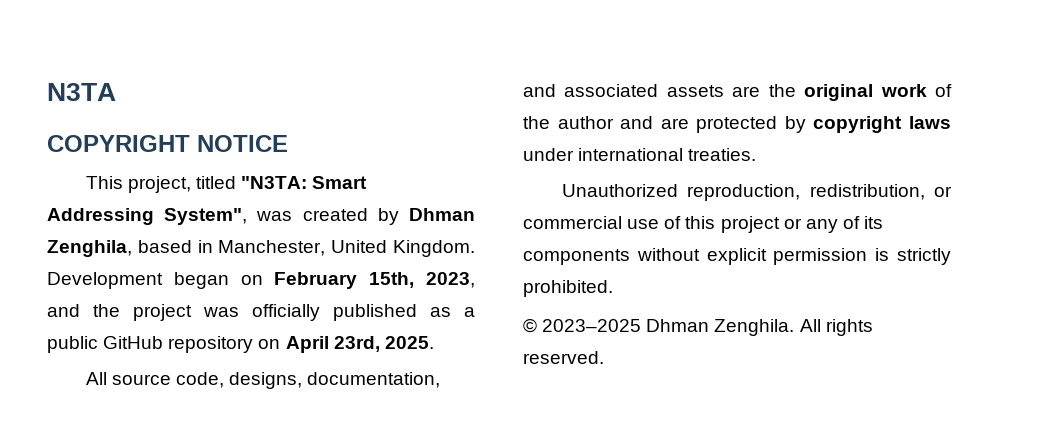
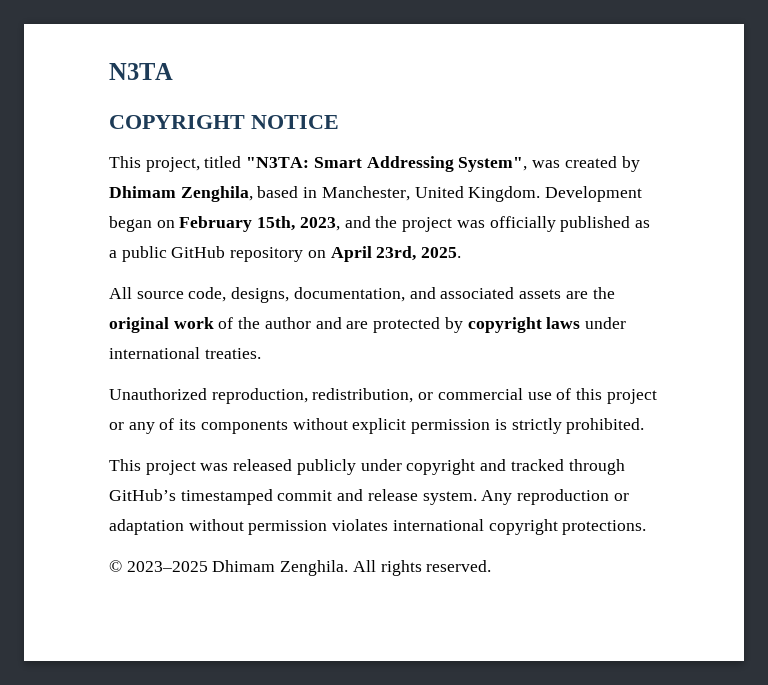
- This project, titled "N3TA: Smart Addressing System", was created by Dhman Zenghila, based in Manchester, United Kingdom.
+ This project, titled "N3TA: Smart Addressing System", was created by Dhimam Zenghila, based in Manchester, United Kingdom.
+ This project was released publicly under copyright and tracked through GitHub’s timestamped commit and release system. Any reproduction or adaptation without permission violates international copyright protections.
- © 2023–2025 Dhman Zenghila.
+ © 2023–2025 Dhimam Zenghila.

